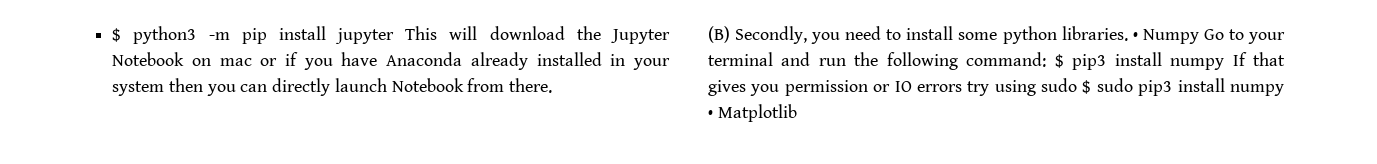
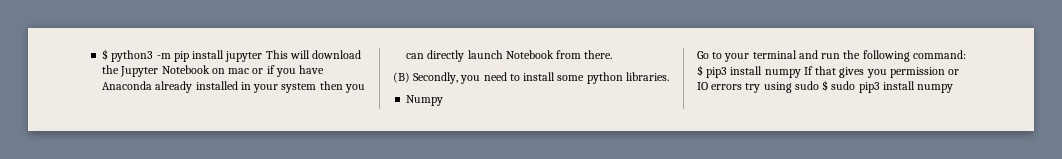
- (B) Secondly, you need to install some python libraries. • Numpy Go to your terminal and run the following command: $ pip3 install numpy If that gives you permission or IO errors try using sudo $ sudo pip3 install numpy • Matplotlib
+ (B) Secondly, you need to install some python libraries.
+ Numpy
+ Go to your terminal and run the following command: $ pip3 install numpy If that gives you permission or IO errors try using sudo $ sudo pip3 install numpy

